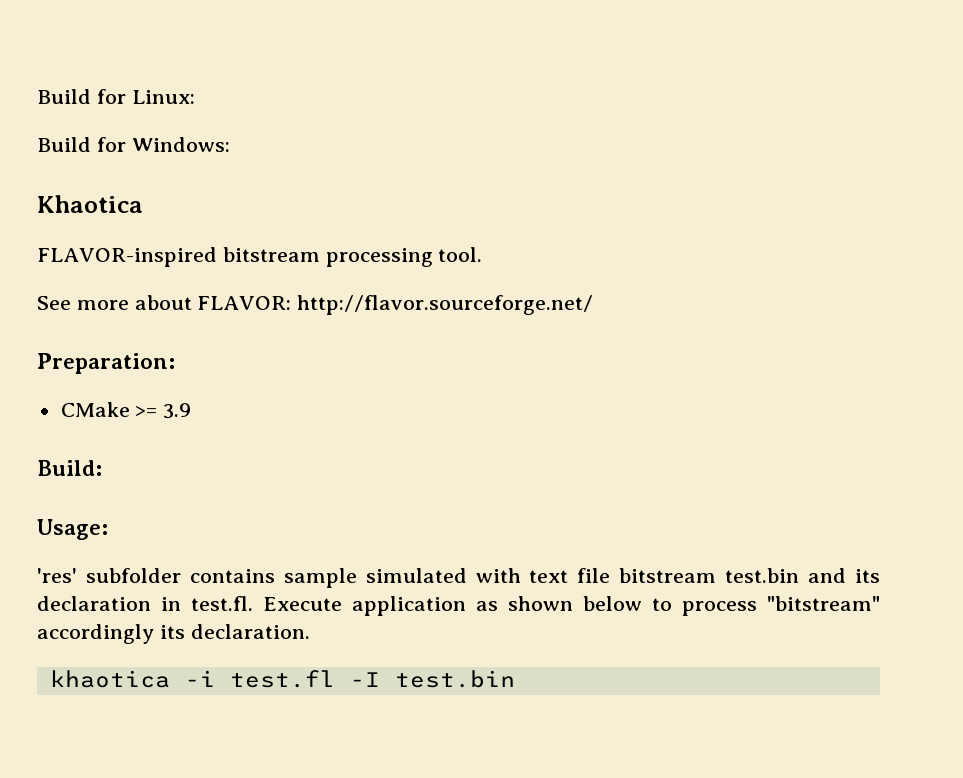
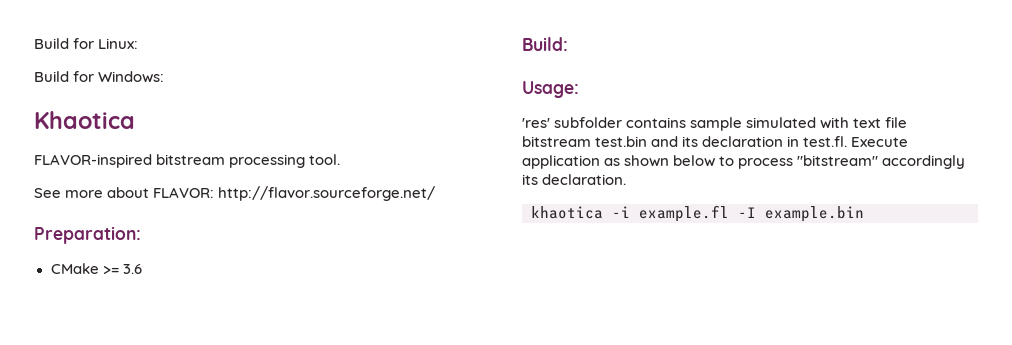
- CMake >= 3.9
+ CMake >= 3.6
- khaotica -i test.fl -I test.bin
+ khaotica -i example.fl -I example.bin

